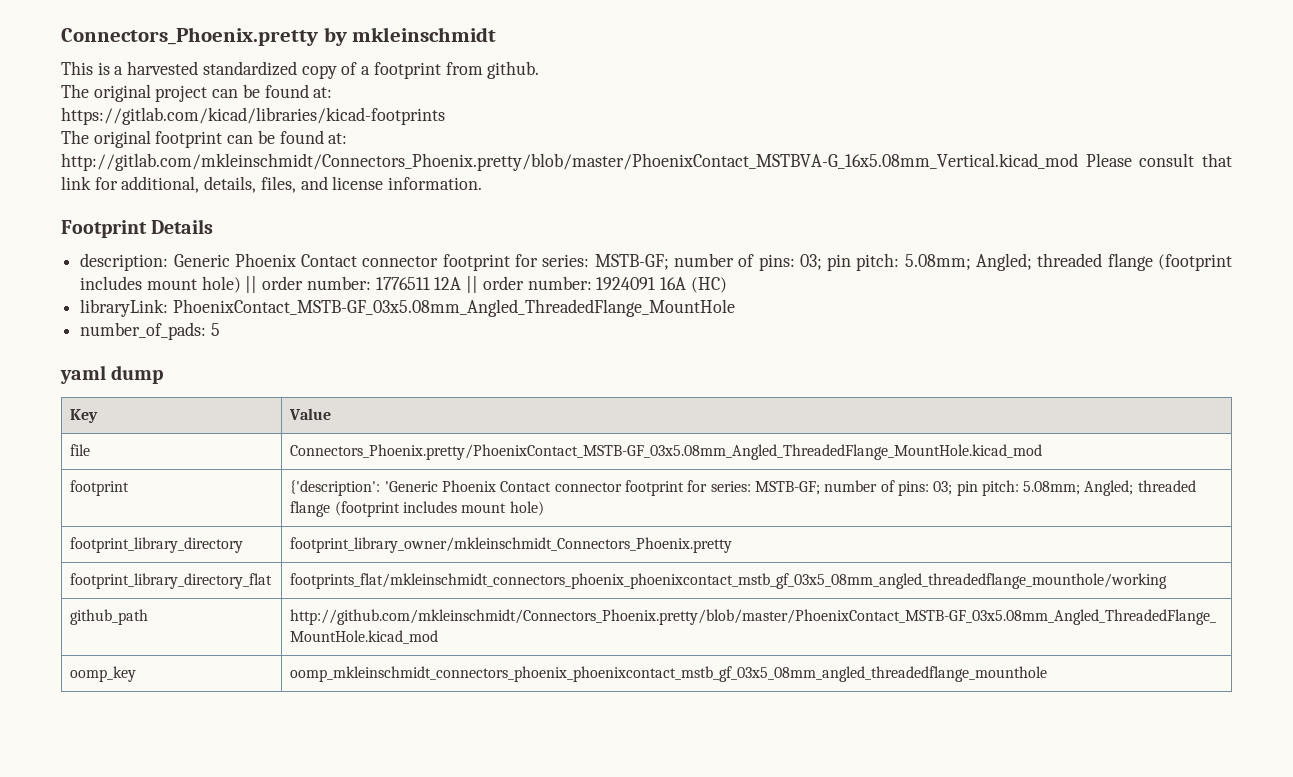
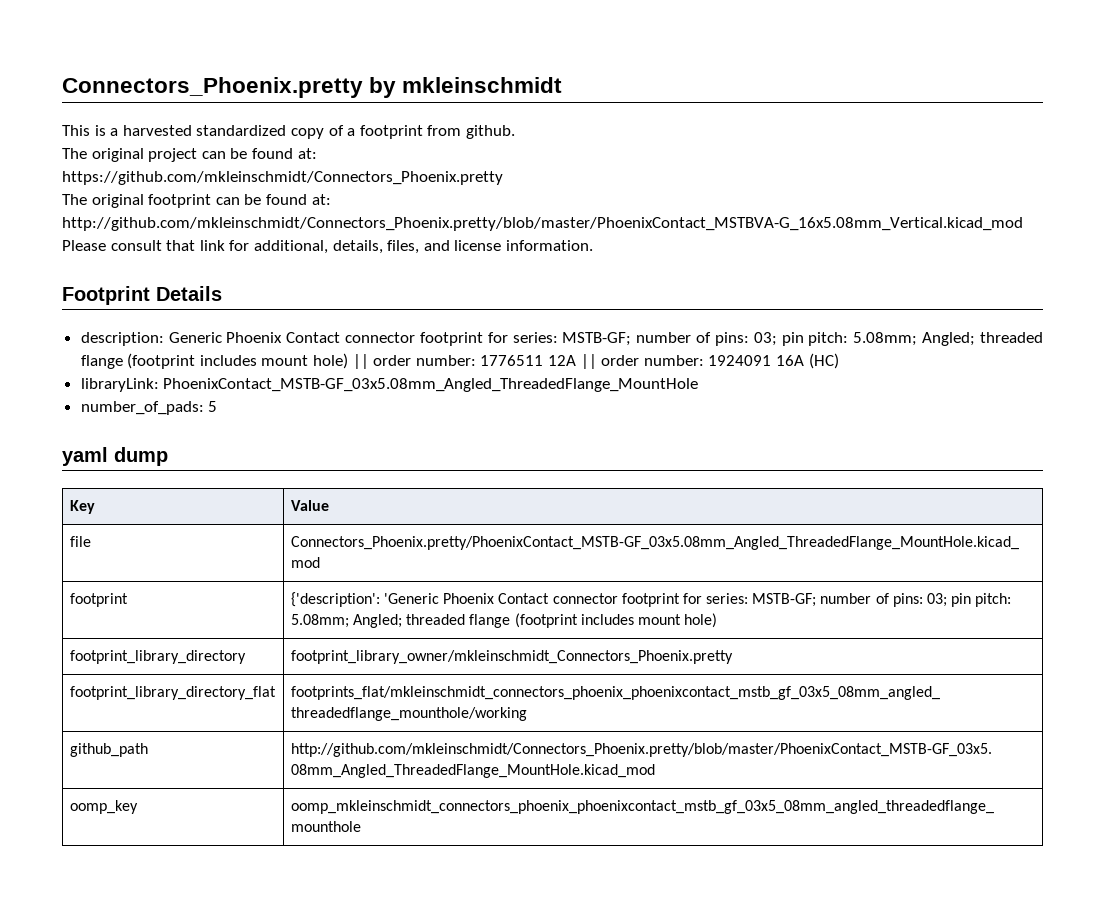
- https://gitlab.com/kicad/libraries/kicad-footprints
+ https://github.com/mkleinschmidt/Connectors_Phoenix.pretty
- The original footprint can be found at: http://gitlab.com/mkleinschmidt/Connectors_Phoenix.pretty/blob/master/PhoenixContact_MSTBVA-G_16x5.08mm_Vertical.kicad_mod Please consult that link for additional, details, files, and license information.
+ The original footprint can be found at: http://github.com/mkleinschmidt/Connectors_Phoenix.pretty/blob/master/PhoenixContact_MSTBVA-G_16x5.08mm_Vertical.kicad_mod Please consult that link for additional, details, files, and license information.

